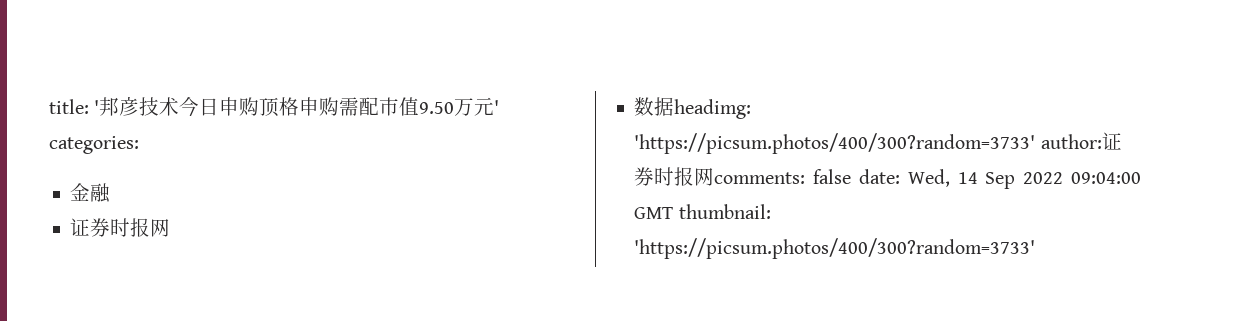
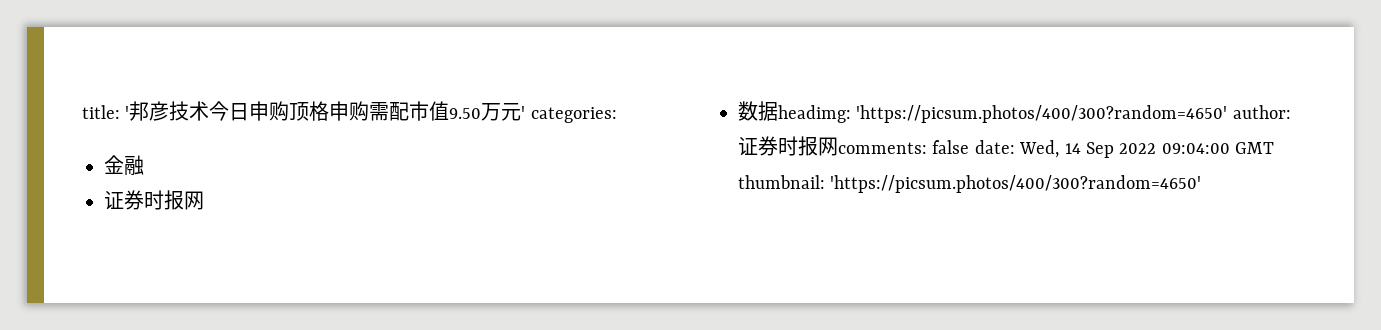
- 数据headimg: 'https://picsum.photos/400/300?random=3733' author:证券时报网comments: false date: Wed, 14 Sep 2022 09:04:00 GMT thumbnail: 'https://picsum.photos/400/300?random=3733'
+ 数据headimg: 'https://picsum.photos/400/300?random=4650' author:证券时报网comments: false date: Wed, 14 Sep 2022 09:04:00 GMT thumbnail: 'https://picsum.photos/400/300?random=4650'

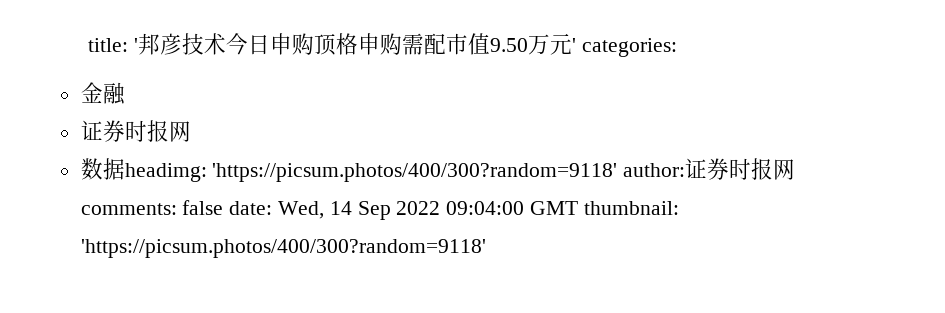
- 数据headimg: 'https://picsum.photos/400/300?random=4650' author:证券时报网comments: false date: Wed, 14 Sep 2022 09:04:00 GMT thumbnail: 'https://picsum.photos/400/300?random=4650'
+ 数据headimg: 'https://picsum.photos/400/300?random=9118' author:证券时报网comments: false date: Wed, 14 Sep 2022 09:04:00 GMT thumbnail: 'https://picsum.photos/400/300?random=9118'

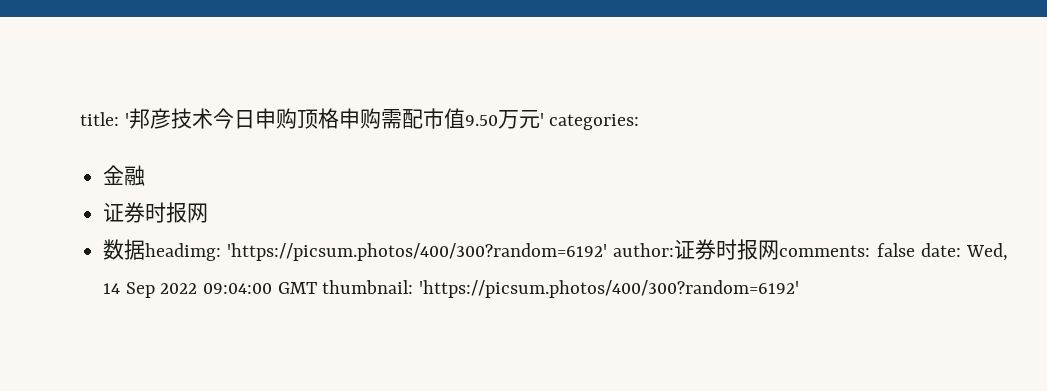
- 数据headimg: 'https://picsum.photos/400/300?random=9118' author:证券时报网comments: false date: Wed, 14 Sep 2022 09:04:00 GMT thumbnail: 'https://picsum.photos/400/300?random=9118'
+ 数据headimg: 'https://picsum.photos/400/300?random=6192' author:证券时报网comments: false date: Wed, 14 Sep 2022 09:04:00 GMT thumbnail: 'https://picsum.photos/400/300?random=6192'

